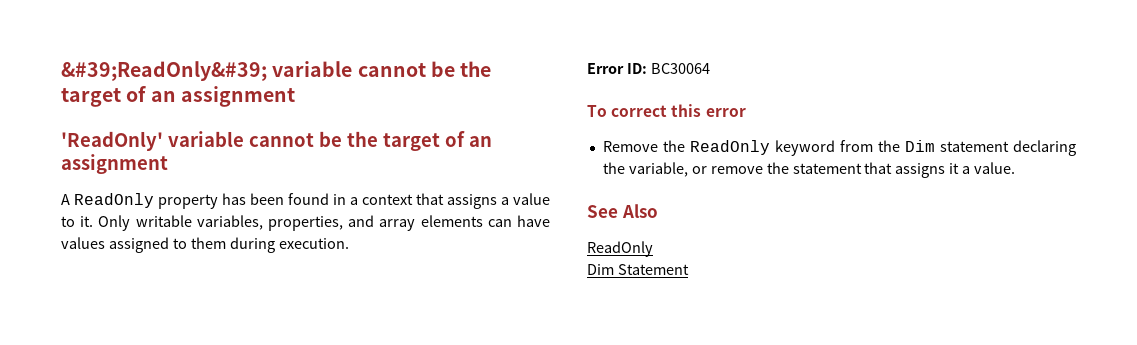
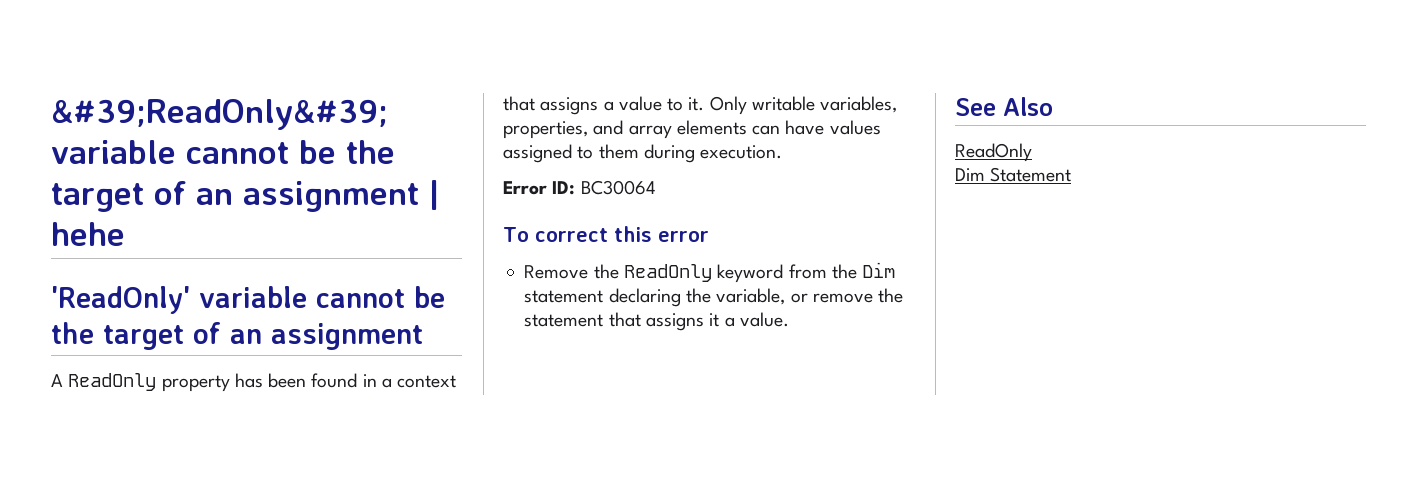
- &#39;ReadOnly&#39; variable cannot be the target of an assignment
+ &#39;ReadOnly&#39; variable cannot be the target of an assignment | hehe

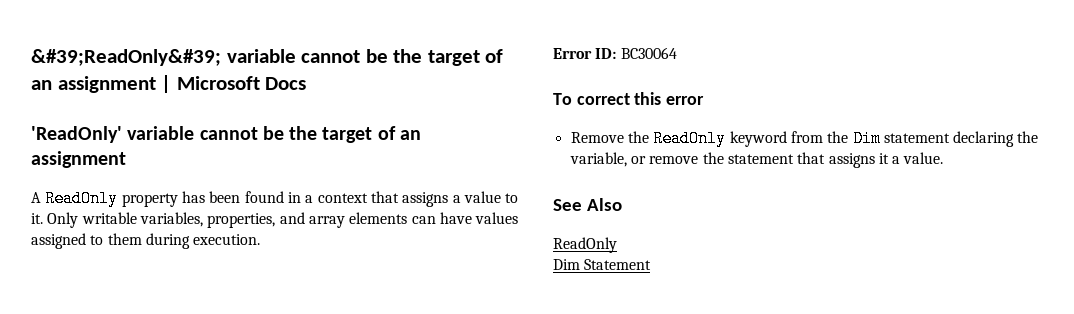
- &#39;ReadOnly&#39; variable cannot be the target of an assignment | hehe
+ &#39;ReadOnly&#39; variable cannot be the target of an assignment | Microsoft Docs

